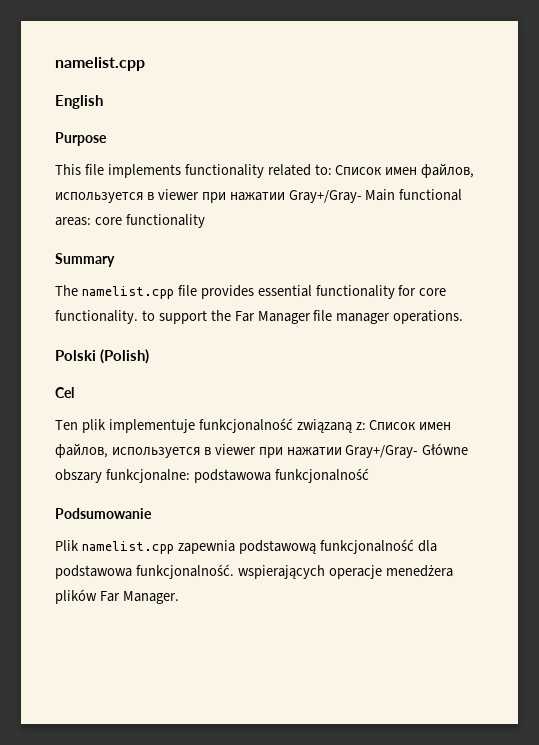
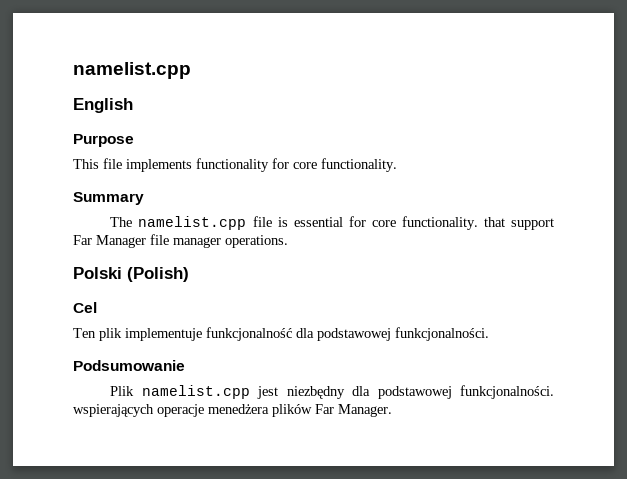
- This file implements functionality related to: Список имен файлов, используется в viewer при нажатии Gray+/Gray- Main functional areas: core functionality
+ This file implements functionality for core functionality.
  Summary
- The namelist.cpp file provides essential functionality for core functionality. to support the Far Manager file manager operations.
+ The namelist.cpp file is essential for core functionality. that support Far Manager file manager operations.
- Ten plik implementuje funkcjonalność związaną z: Список имен файлов, используется в viewer при нажатии Gray+/Gray- Główne obszary funkcjonalne: podstawowa funkcjonalność
+ Ten plik implementuje funkcjonalność dla podstawowej funkcjonalności.
  Podsumowanie
- Plik namelist.cpp zapewnia podstawową funkcjonalność dla podstawowa funkcjonalność. wspierających operacje menedżera plików Far Manager.
+ Plik namelist.cpp jest niezbędny dla podstawowej funkcjonalności. wspierających operacje menedżera plików Far Manager.

